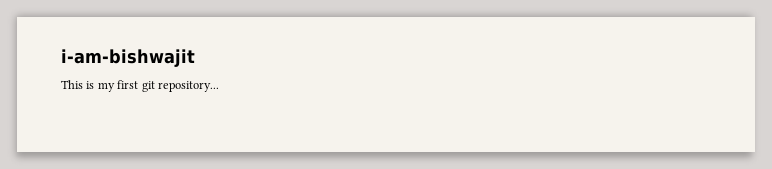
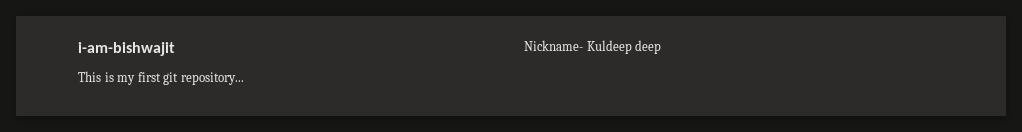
+ Nickname- Kuldeep deep

